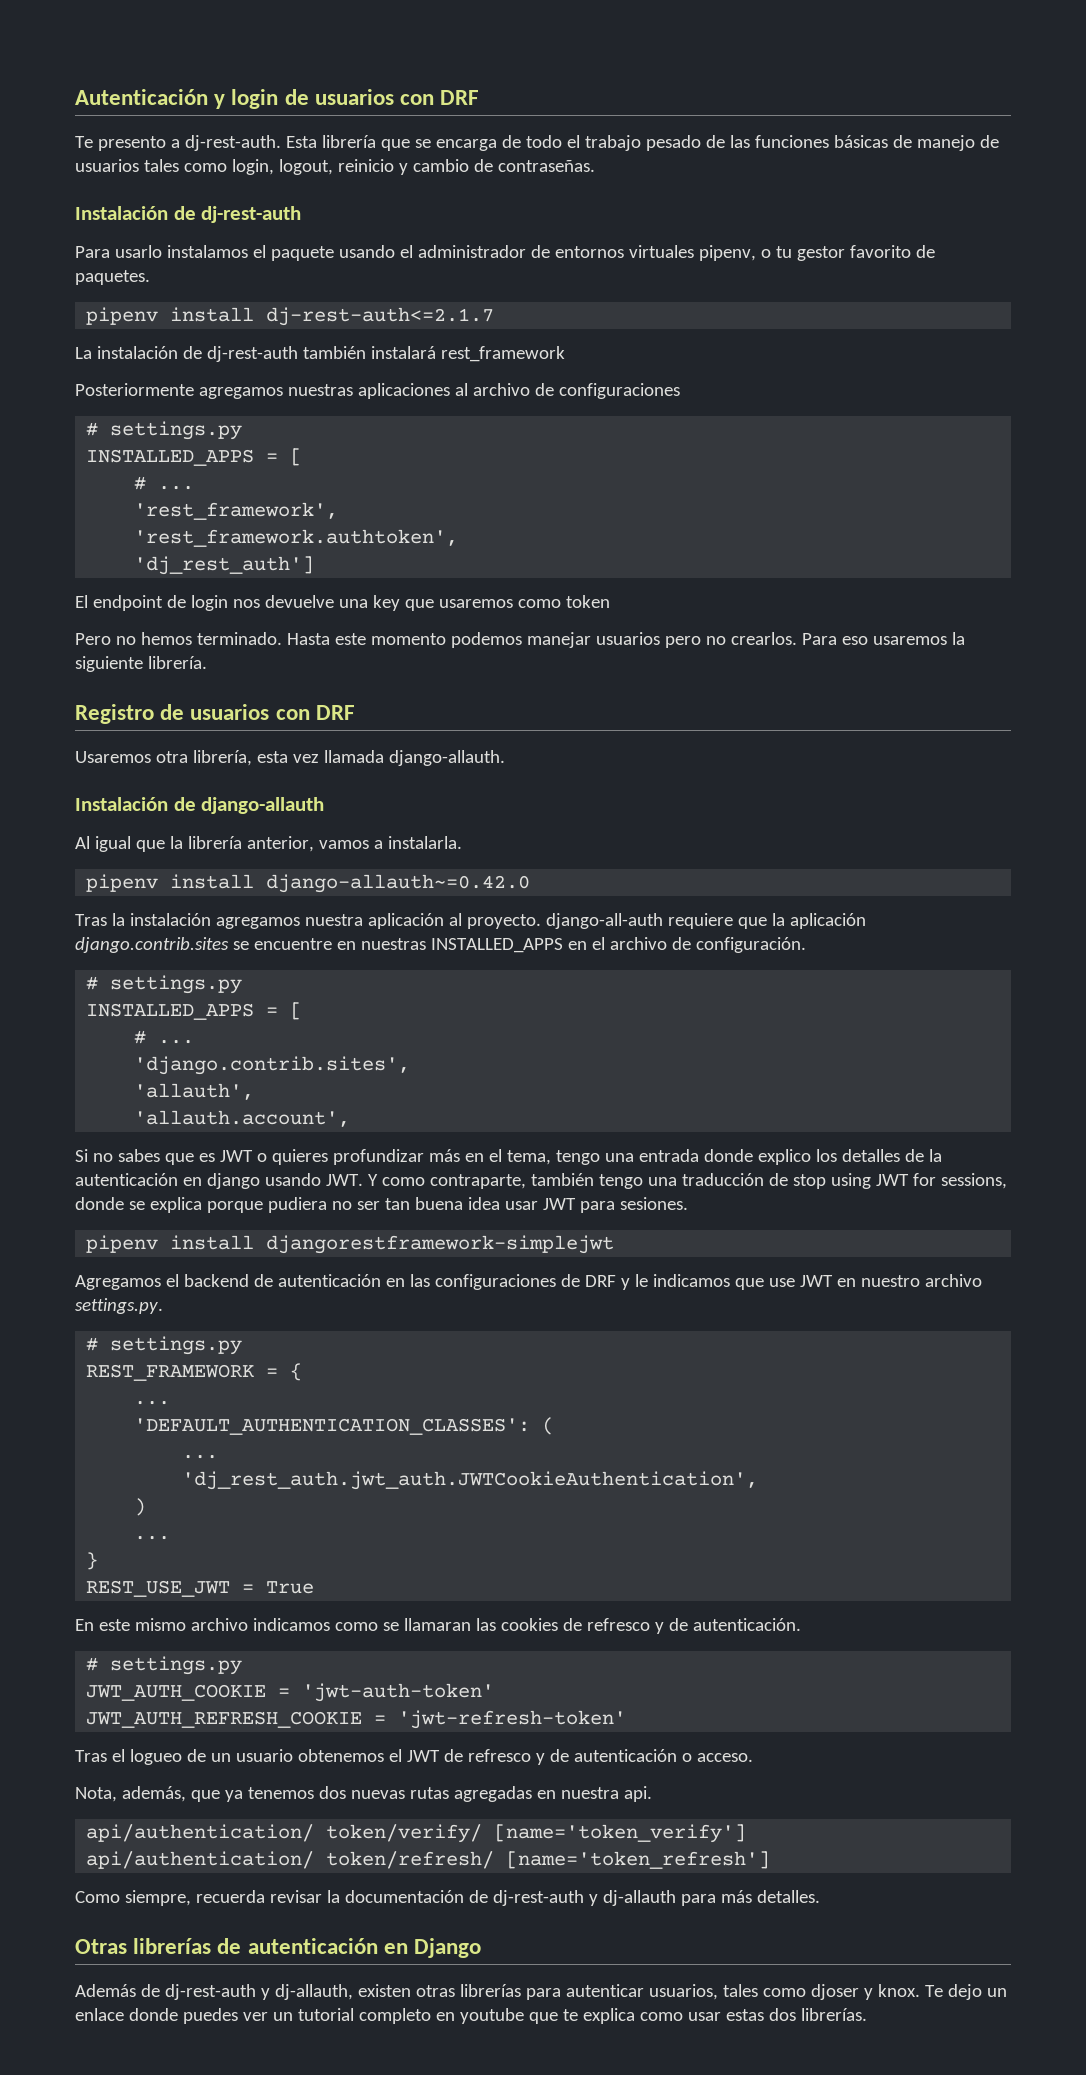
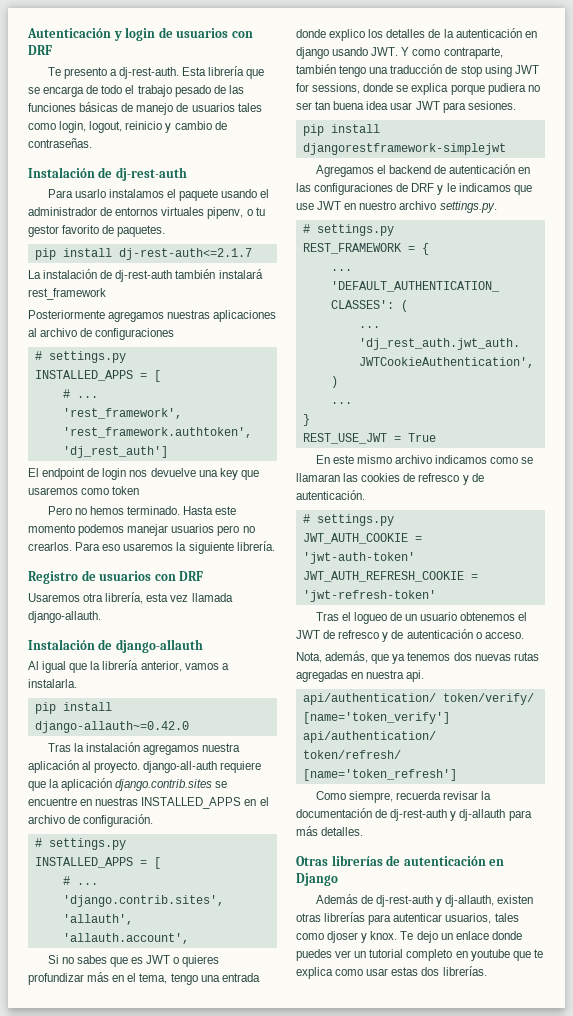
- pipenv install dj-rest-auth<=2.1.7
+ pip install dj-rest-auth<=2.1.7
- pipenv install django-allauth~=0.42.0
+ pip install django-allauth~=0.42.0
- pipenv install djangorestframework-simplejwt
+ pip install djangorestframework-simplejwt

